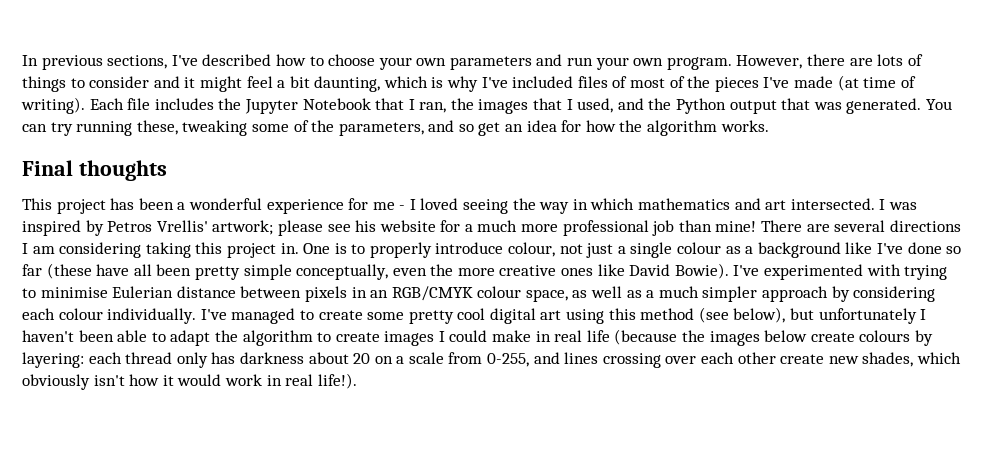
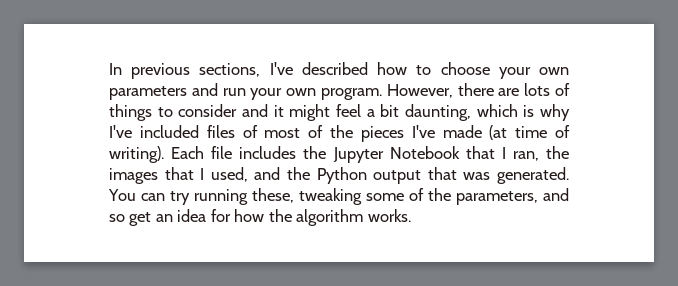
- Final thoughts
- This project has been a wonderful experience for me - I loved seeing the way in which mathematics and art intersected. I was inspired by Petros Vrellis' artwork; please see his website for a much more professional job than mine! There are several directions I am considering taking this project in. One is to properly introduce colour, not just a single colour as a background like I've done so far (these have all been pretty simple conceptually, even the more creative ones like David Bowie). I've experimented with trying to minimise Eulerian distance between pixels in an RGB/CMYK colour space, as well as a much simpler approach by considering each colour individually. I've managed to create some pretty cool digital art using this method (see below), but unfortunately I haven't been able to adapt the algorithm to create images I could make in real life (because the images below create colours by layering: each thread only has darkness about 20 on a scale from 0-255, and lines crossing over each other create new shades, which obviously isn't how it would work in real life!).

